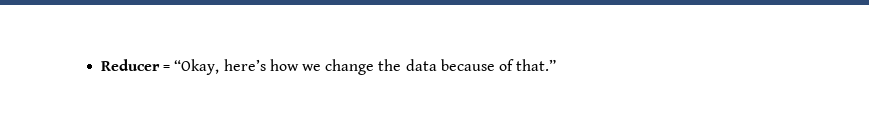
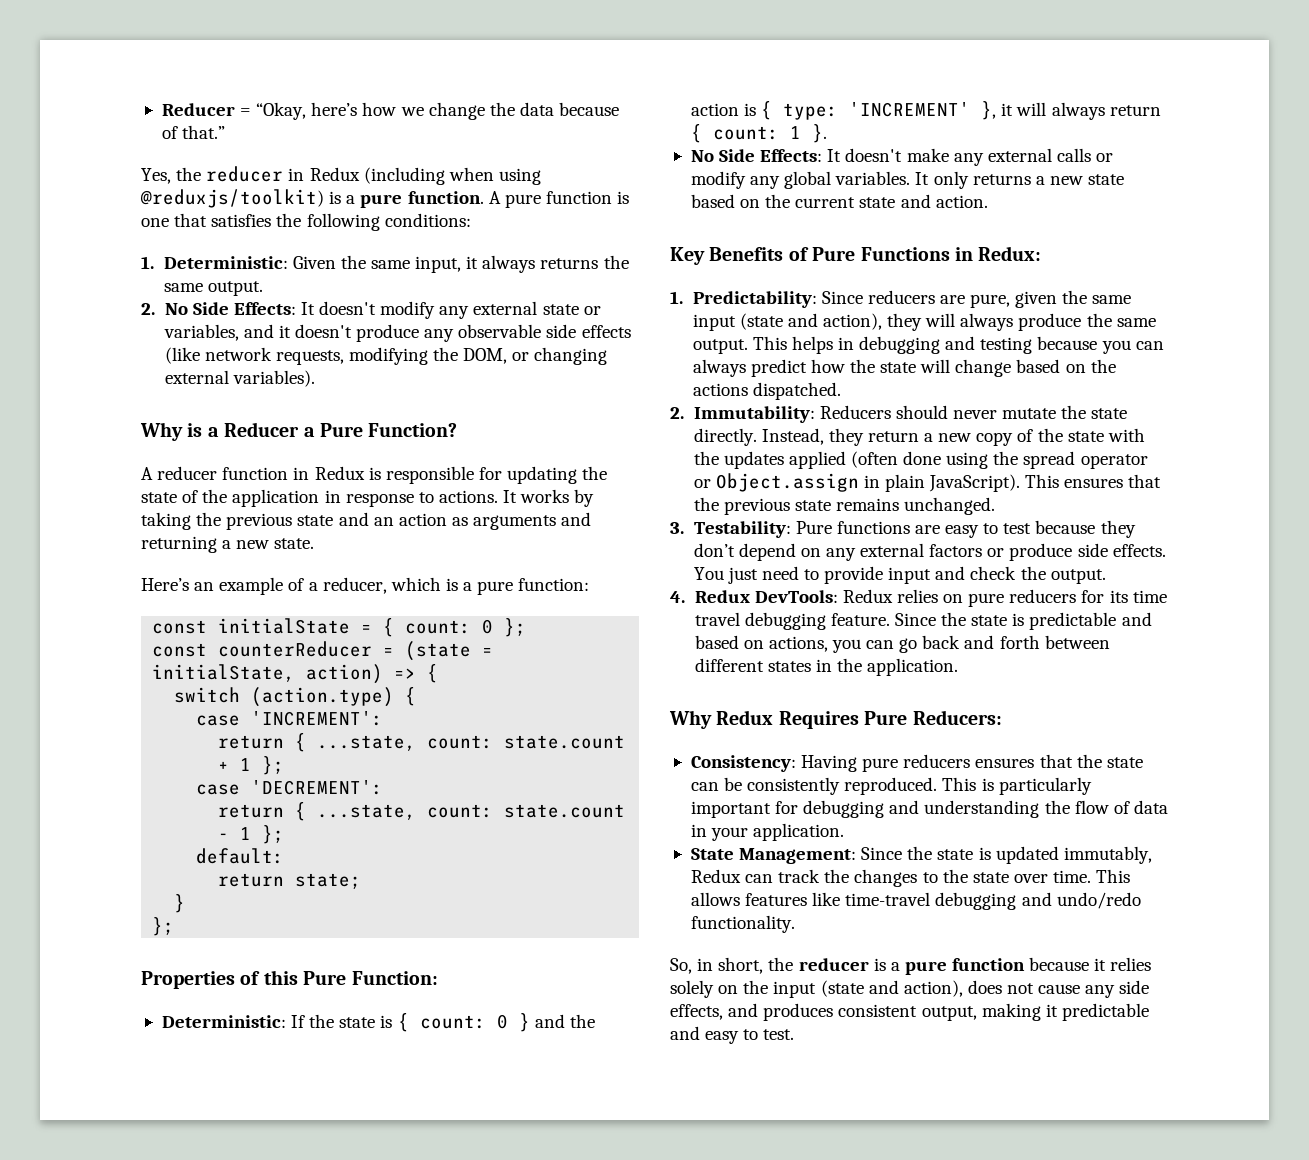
+ Yes, the reducer in Redux (including when using @reduxjs/toolkit) is a pure function. A pure function is one that satisfies the following conditions:
+ 1. Deterministic: Given the same input, it always returns the same output.
+ 2. No Side Effects: It doesn't modify any external state or variables, and it doesn't produce any observable side effects (like network requests, modifying the DOM, or changing external variables).
+ Why is a Reducer a Pure Function?
+ A reducer function in Redux is responsible for updating the state of the application in response to actions. It works by taking the previous state and an action as arguments and returning a new state.
+ Here’s an example of a reducer, which is a pure function:
+ const initialState = { count: 0 };
+ const counterReducer = (state = initialState, action) => {
+ switch (action.type) {
+ case 'INCREMENT':
+ return { ...state, count: state.count + 1 };
+ case 'DECREMENT':
+ return { ...state, count: state.count - 1 };
+ default:
+ return state;
+ }
+ };
+ Properties of this Pure Function:
+ Deterministic: If the state is { count: 0 } and the action is { type: 'INCREMENT' }, it will always return { count: 1 }.
+ No Side Effects: It doesn't make any external calls or modify any global variables. It only returns a new state based on the current state and action.
+ Key Benefits of Pure Functions in Redux:
+ 1. Predictability: Since reducers are pure, given the same input (state and action), they will always produce the same output. This helps in debugging and testing because you can always predict how the state will change based on the actions dispatched.
+ 2. Immutability: Reducers should never mutate the state directly. Instead, they return a new copy of the state with the updates applied (often done using the spread operator or Object.assign in plain JavaScript). This ensures that the previous state remains unchanged.
+ 3. Testability: Pure functions are easy to test because they don’t depend on any external factors or produce side effects. You just need to provide input and check the output.
+ 4. Redux DevTools: Redux relies on pure reducers for its time travel debugging feature. Since the state is predictable and based on actions, you can go back and forth between different states in the application.
+ Why Redux Requires Pure Reducers:
+ Consistency: Having pure reducers ensures that the state can be consistently reproduced. This is particularly important for debugging and understanding the flow of data in your application.
+ State Management: Since the state is updated immutably, Redux can track the changes to the state over time. This allows features like time-travel debugging and undo/redo functionality.
+ So, in short, the reducer is a pure function because it relies solely on the input (state and action), does not cause any side effects, and produces consistent output, making it predictable and easy to test.

